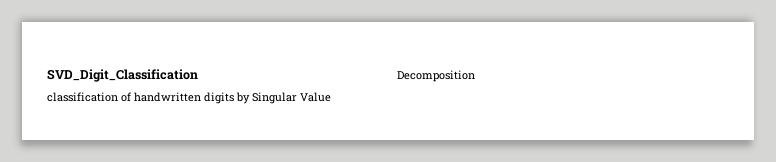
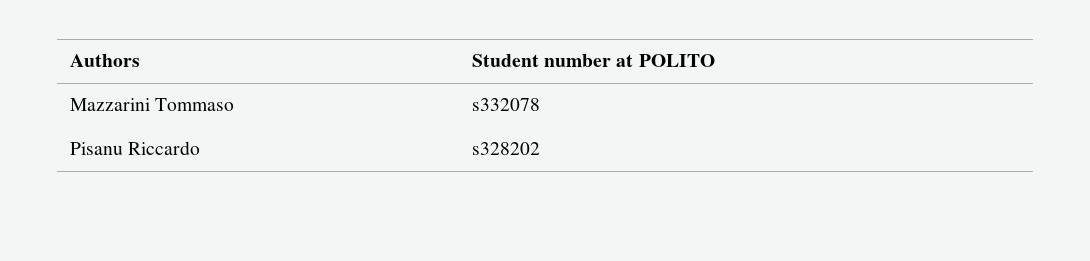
- SVD_Digit_Classification
- classification of handwritten digits by Singular Value Decomposition
+ Authors | Student number at POLITO
+ Mazzarini Tommaso | s332078
+ Pisanu Riccardo | s328202

